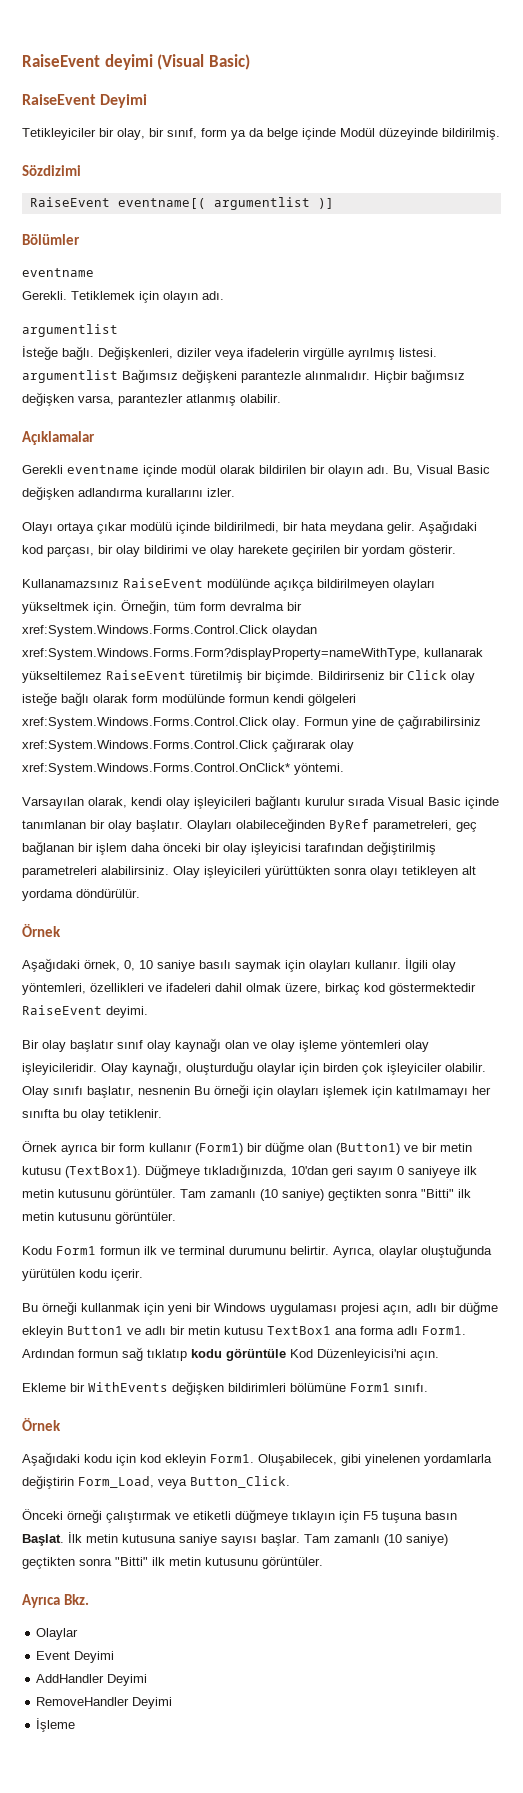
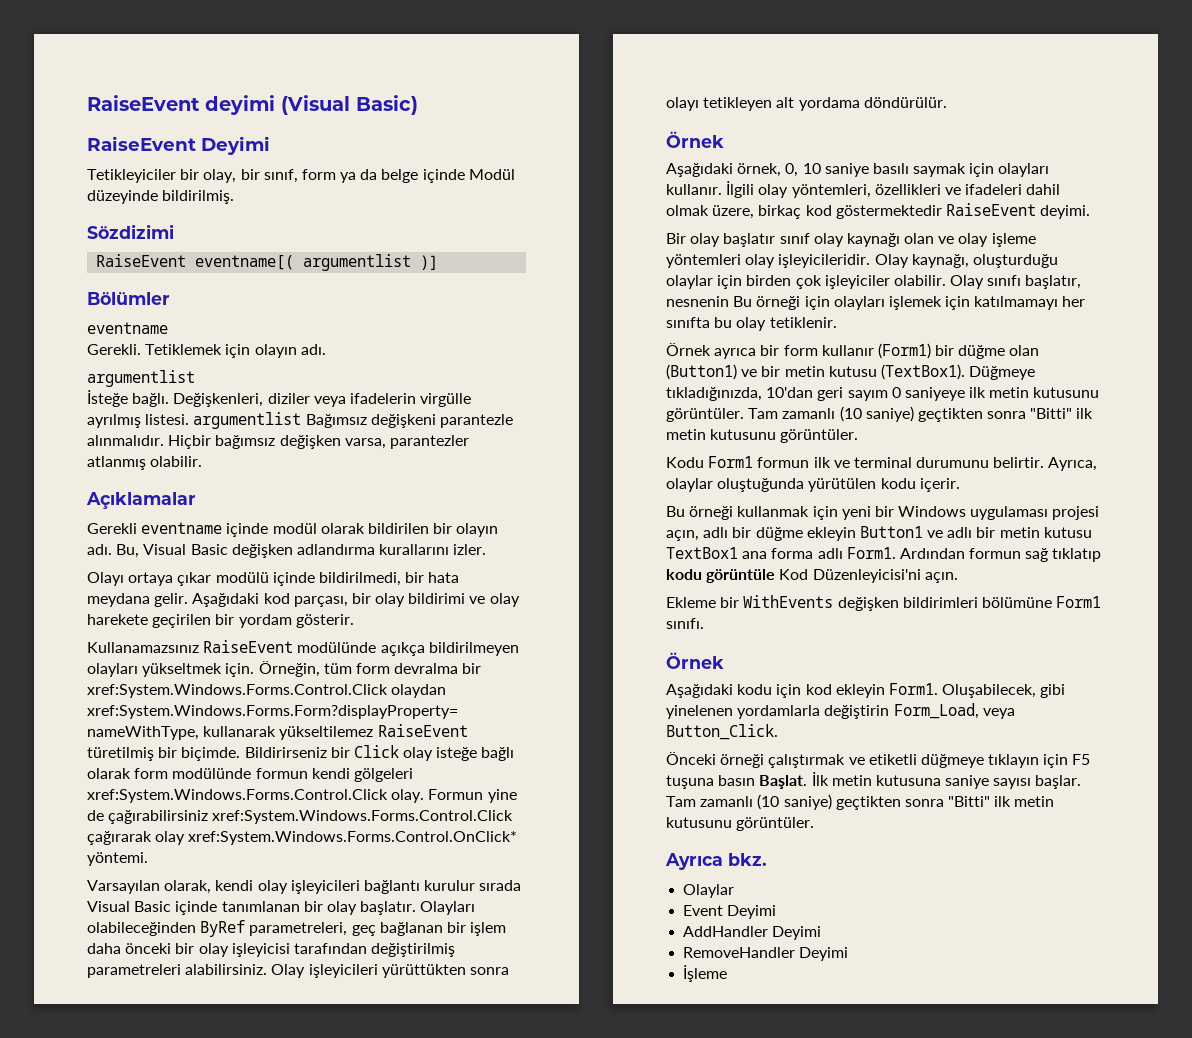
- Ayrıca Bkz.
+ Ayrıca bkz.

